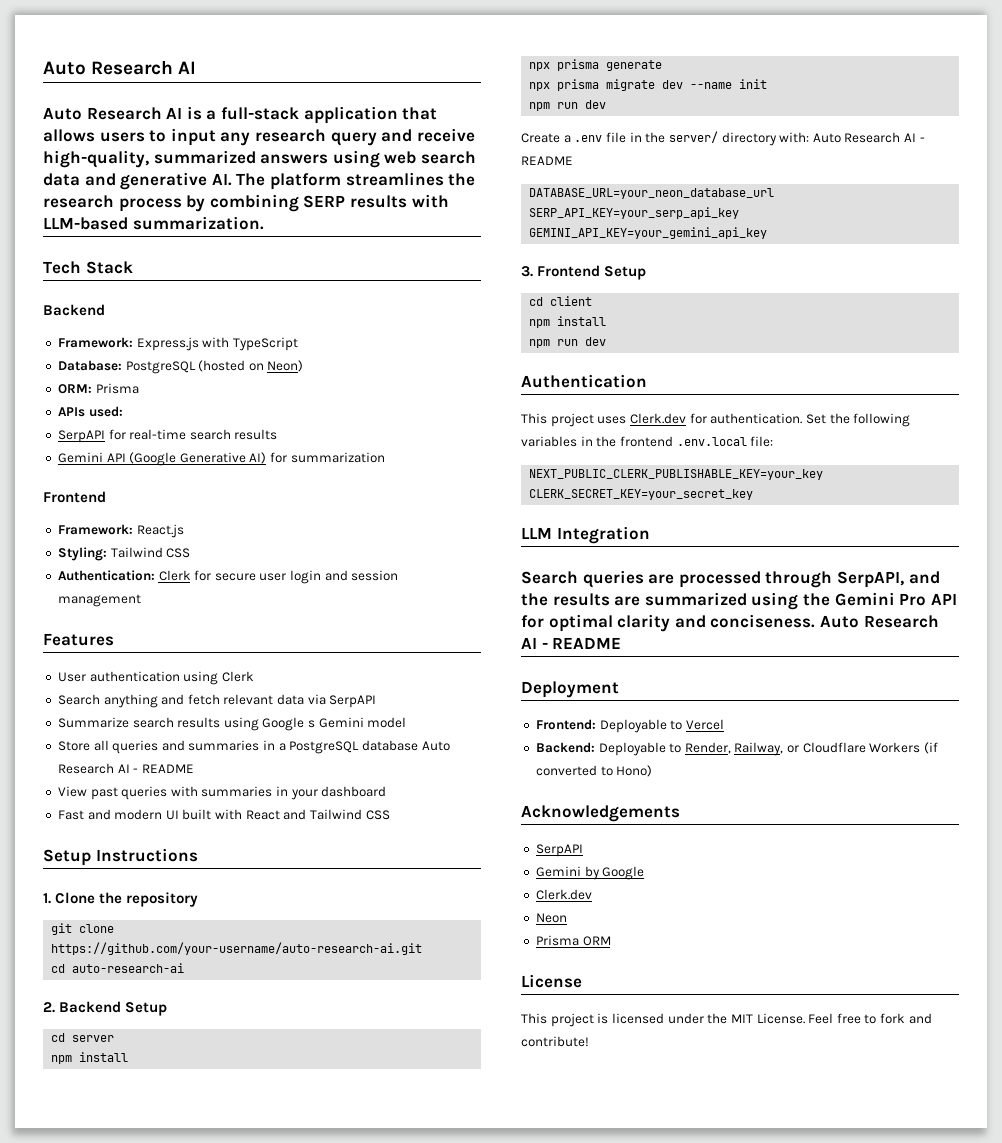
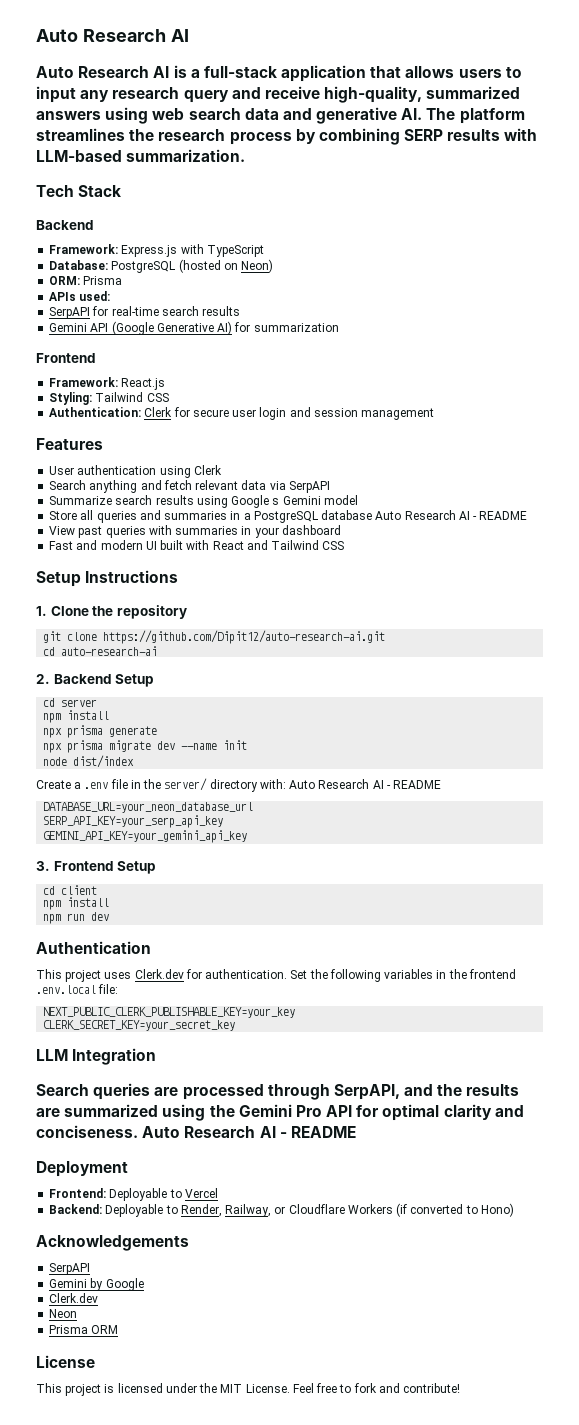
- git clone https://github.com/your-username/auto-research-ai.git
+ git clone https://github.com/Dipit12/auto-research-ai.git
  npx prisma migrate dev --name init
- npm run dev
+ node dist/index

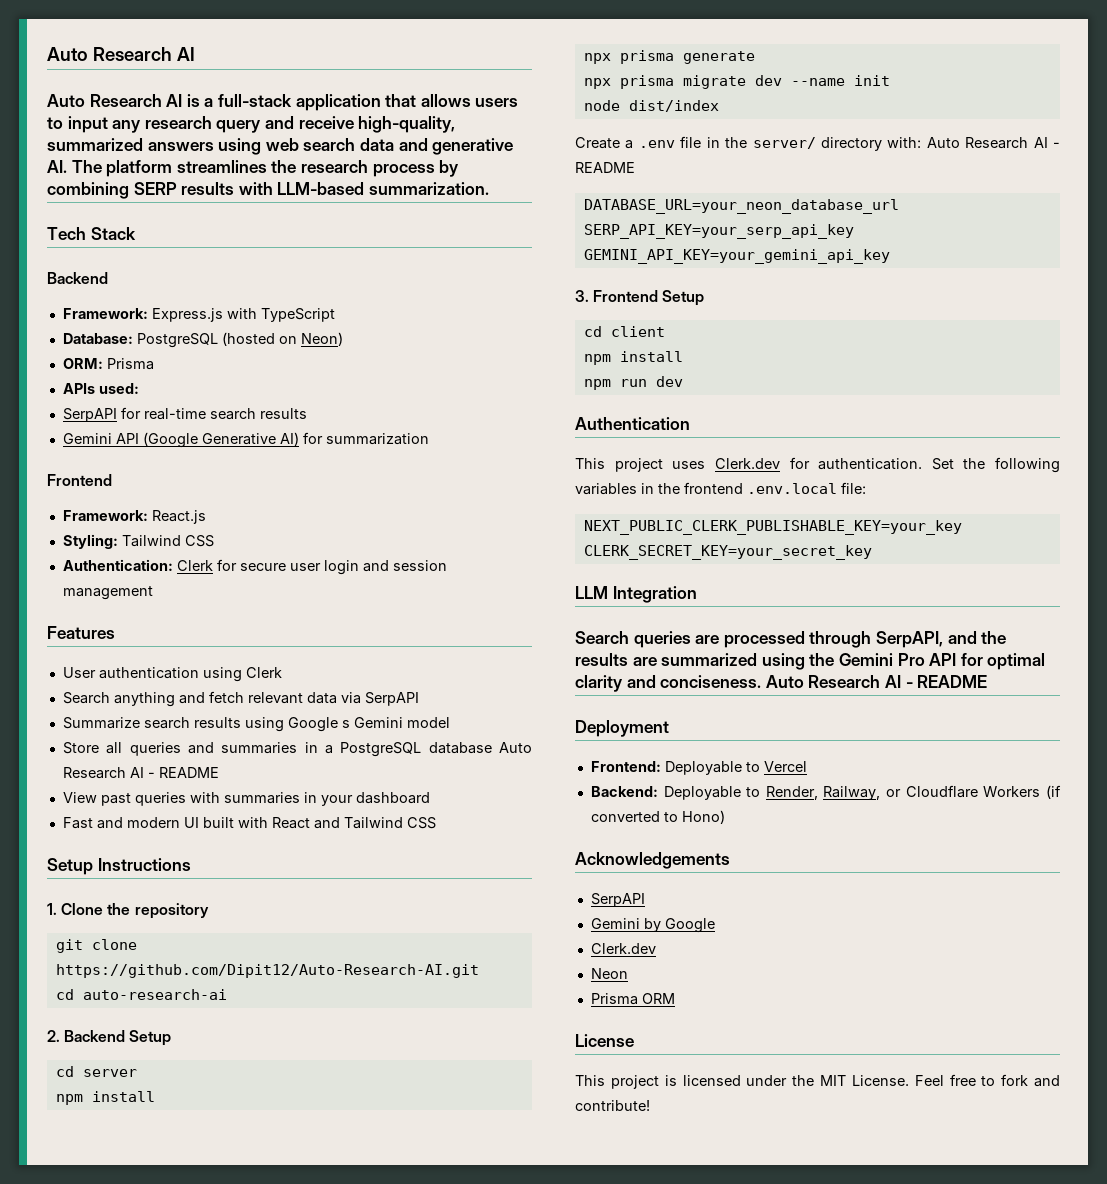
- git clone https://github.com/Dipit12/auto-research-ai.git
+ git clone https://github.com/Dipit12/Auto-Research-AI.git

